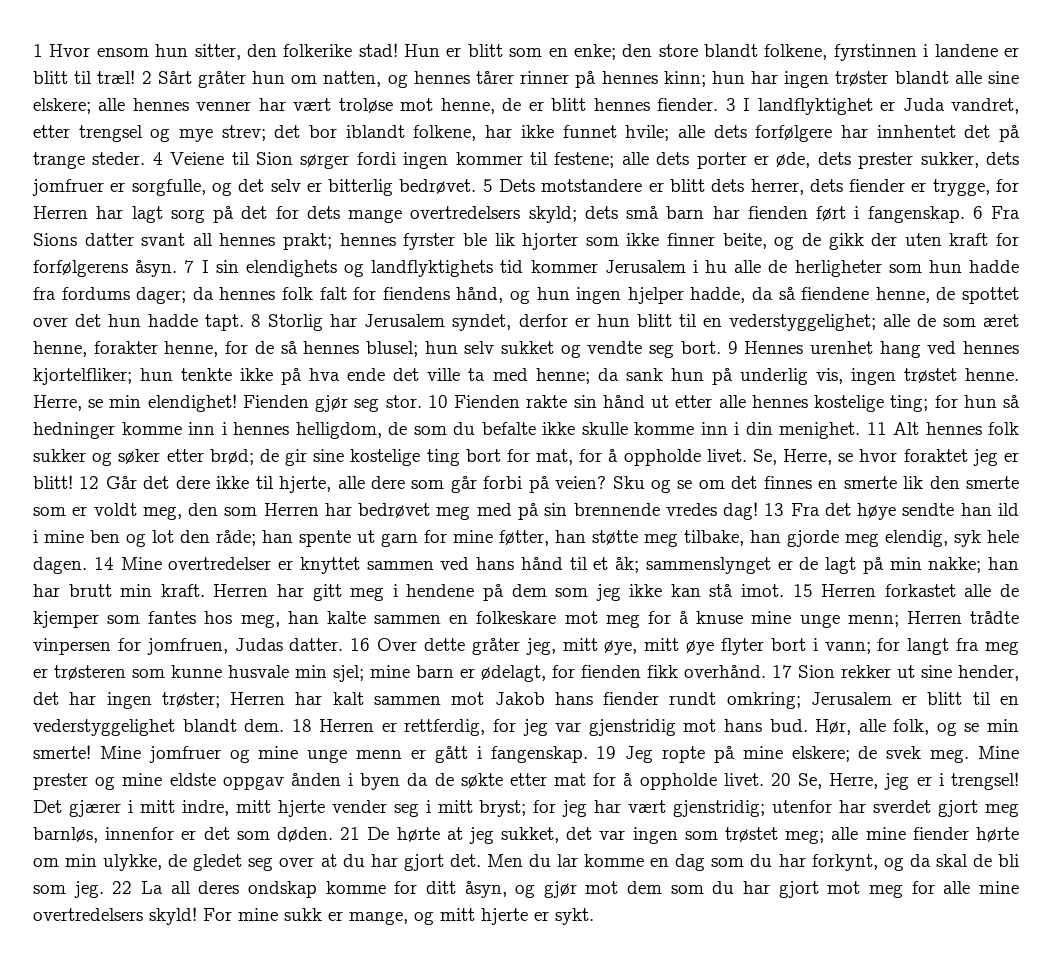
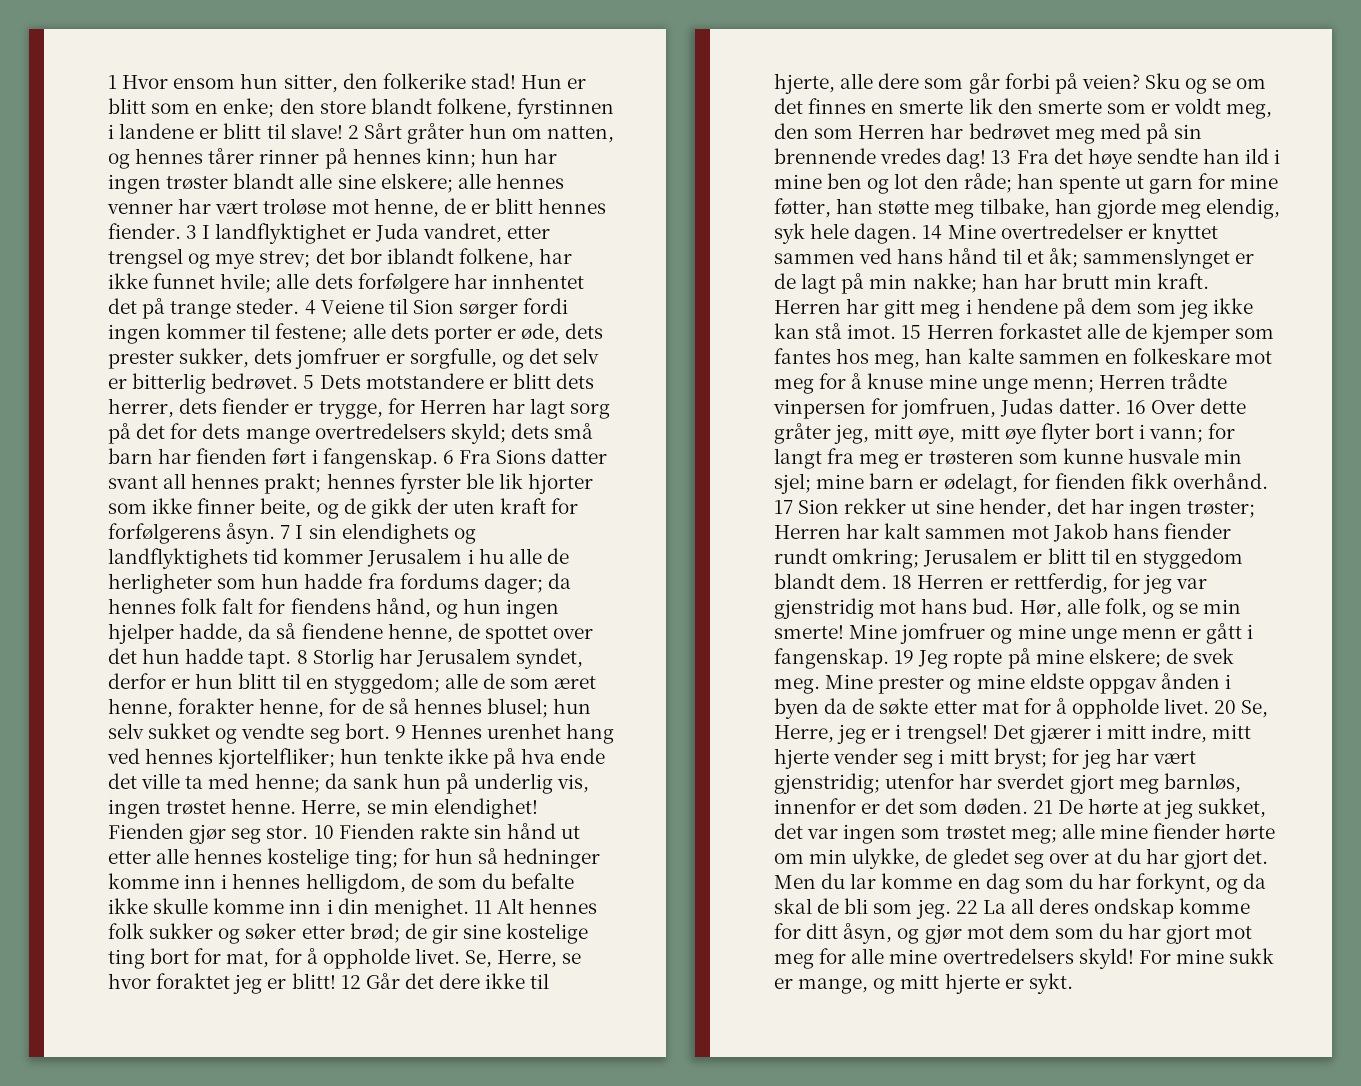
- Hun er blitt som en enke; den store blandt folkene, fyrstinnen i landene er blitt til træl!
+ Hun er blitt som en enke; den store blandt folkene, fyrstinnen i landene er blitt til slave!
- 8 Storlig har Jerusalem syndet, derfor er hun blitt til en vederstyggelighet; alle de som æret henne, forakter henne, for de så hennes blusel; hun selv sukket og vendte seg bort.
+ 8 Storlig har Jerusalem syndet, derfor er hun blitt til en styggedom; alle de som æret henne, forakter henne, for de så hennes blusel; hun selv sukket og vendte seg bort.
- 17 Sion rekker ut sine hender, det har ingen trøster; Herren har kalt sammen mot Jakob hans fiender rundt omkring; Jerusalem er blitt til en vederstyggelighet blandt dem.
+ 17 Sion rekker ut sine hender, det har ingen trøster; Herren har kalt sammen mot Jakob hans fiender rundt omkring; Jerusalem er blitt til en styggedom blandt dem.

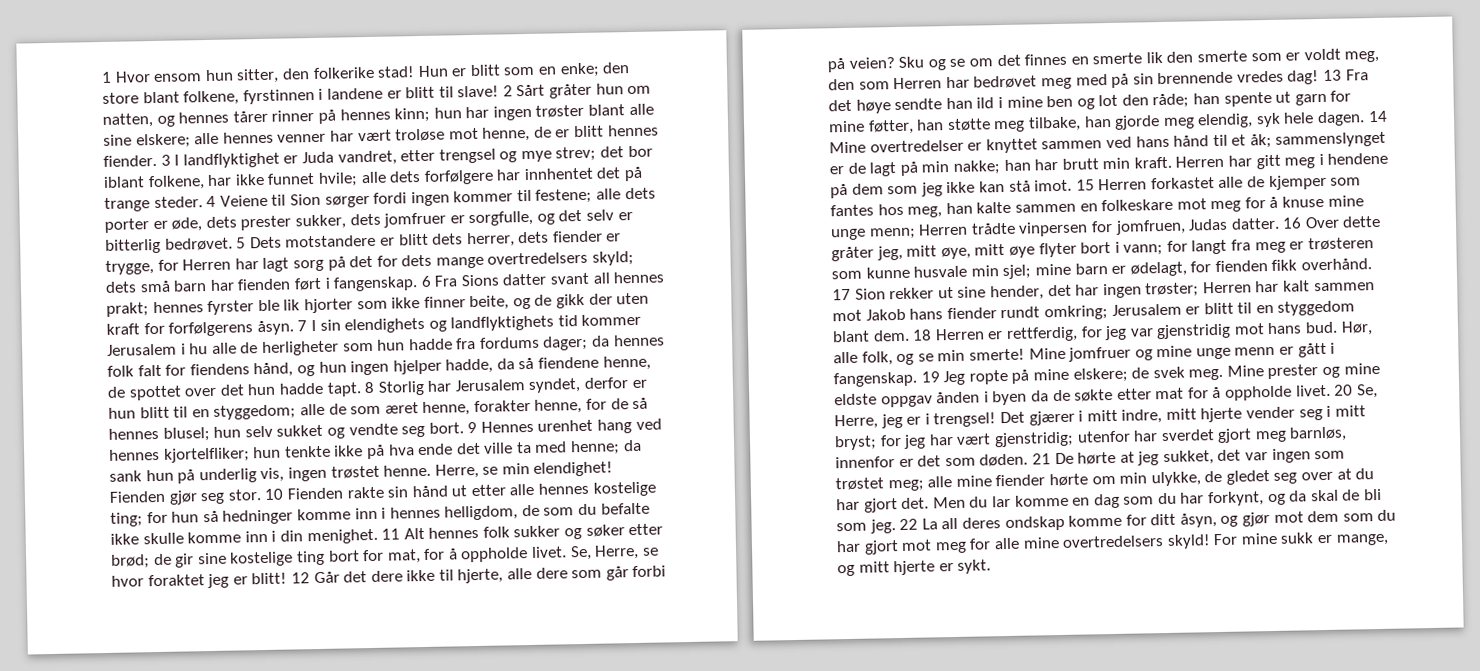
- Hun er blitt som en enke; den store blandt folkene, fyrstinnen i landene er blitt til slave!
+ Hun er blitt som en enke; den store blant folkene, fyrstinnen i landene er blitt til slave!
- 2 Sårt gråter hun om natten, og hennes tårer rinner på hennes kinn; hun har ingen trøster blandt alle sine elskere; alle hennes venner har vært troløse mot henne, de er blitt hennes fiender.
+ 2 Sårt gråter hun om natten, og hennes tårer rinner på hennes kinn; hun har ingen trøster blant alle sine elskere; alle hennes venner har vært troløse mot henne, de er blitt hennes fiender.
- 3 I landflyktighet er Juda vandret, etter trengsel og mye strev; det bor iblandt folkene, har ikke funnet hvile; alle dets forfølgere har innhentet det på trange steder.
+ 3 I landflyktighet er Juda vandret, etter trengsel og mye strev; det bor iblant folkene, har ikke funnet hvile; alle dets forfølgere har innhentet det på trange steder.
- 17 Sion rekker ut sine hender, det har ingen trøster; Herren har kalt sammen mot Jakob hans fiender rundt omkring; Jerusalem er blitt til en styggedom blandt dem.
+ 17 Sion rekker ut sine hender, det har ingen trøster; Herren har kalt sammen mot Jakob hans fiender rundt omkring; Jerusalem er blitt til en styggedom blant dem.

